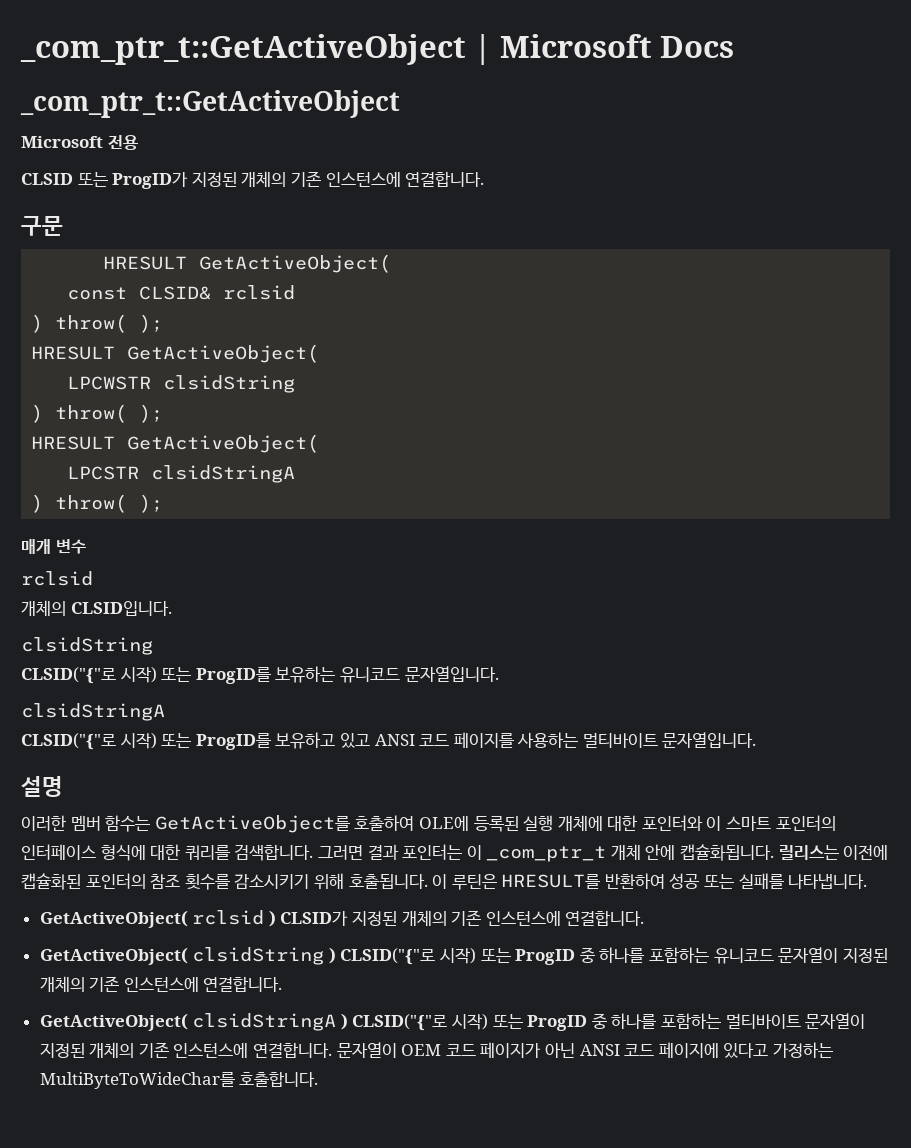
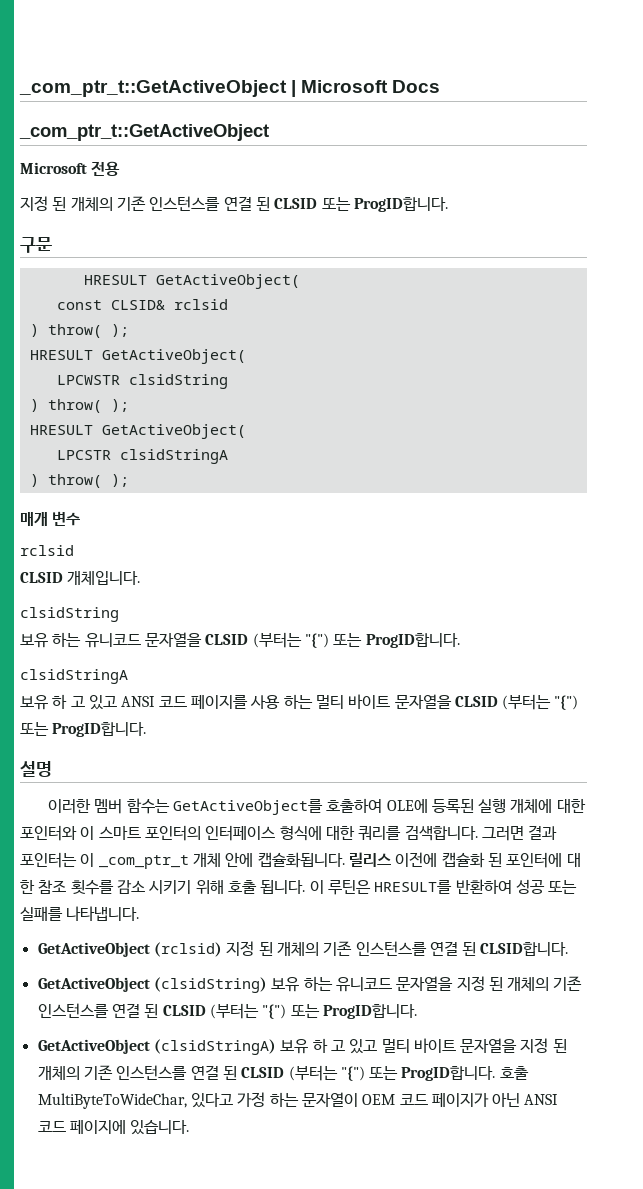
- CLSID 또는 ProgID가 지정된 개체의 기존 인스턴스에 연결합니다.
+ 지정 된 개체의 기존 인스턴스를 연결 된 CLSID 또는 ProgID합니다.
- 개체의 CLSID입니다.
+ CLSID 개체입니다.
  clsidString
- CLSID("{"로 시작) 또는 ProgID를 보유하는 유니코드 문자열입니다.
+ 보유 하는 유니코드 문자열을 CLSID (부터는 "{") 또는 ProgID합니다.
  clsidStringA
- CLSID("{"로 시작) 또는 ProgID를 보유하고 있고 ANSI 코드 페이지를 사용하는 멀티바이트 문자열입니다.
+ 보유 하 고 있고 ANSI 코드 페이지를 사용 하는 멀티 바이트 문자열을 CLSID (부터는 "{") 또는 ProgID합니다.
- 릴리스는 이전에 캡슐화된 포인터의 참조 횟수를 감소시키기 위해 호출됩니다.
+ 릴리스 이전에 캡슐화 된 포인터에 대 한 참조 횟수를 감소 시키기 위해 호출 됩니다.
- GetActiveObject( rclsid ) CLSID가 지정된 개체의 기존 인스턴스에 연결합니다.
- GetActiveObject( clsidString ) CLSID("{"로 시작) 또는 ProgID 중 하나를 포함하는 유니코드 문자열이 지정된 개체의 기존 인스턴스에 연결합니다.
- GetActiveObject( clsidStringA ) CLSID("{"로 시작) 또는 ProgID 중 하나를 포함하는 멀티바이트 문자열이 지정된 개체의 기존 인스턴스에 연결합니다. 문자열이 OEM 코드 페이지가 아닌 ANSI 코드 페이지에 있다고 가정하는 MultiByteToWideChar를 호출합니다.
+ GetActiveObject (rclsid) 지정 된 개체의 기존 인스턴스를 연결 된 CLSID합니다.
+ GetActiveObject (clsidString) 보유 하는 유니코드 문자열을 지정 된 개체의 기존 인스턴스를 연결 된 CLSID (부터는 "{") 또는 ProgID합니다.
+ GetActiveObject (clsidStringA) 보유 하 고 있고 멀티 바이트 문자열을 지정 된 개체의 기존 인스턴스를 연결 된 CLSID (부터는 "{") 또는 ProgID합니다. 호출 MultiByteToWideChar, 있다고 가정 하는 문자열이 OEM 코드 페이지가 아닌 ANSI 코드 페이지에 있습니다.

